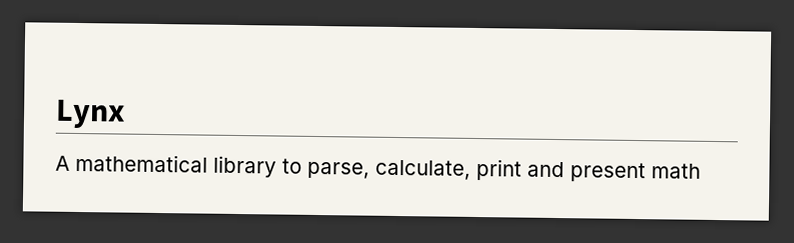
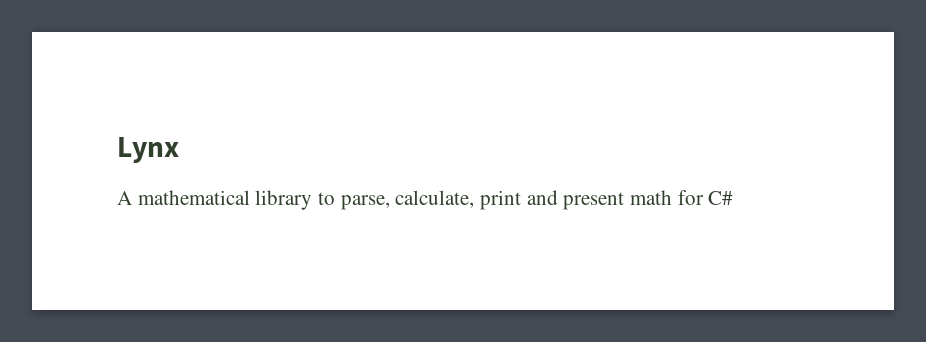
- A mathematical library to parse, calculate, print and present math
+ A mathematical library to parse, calculate, print and present math for C#

